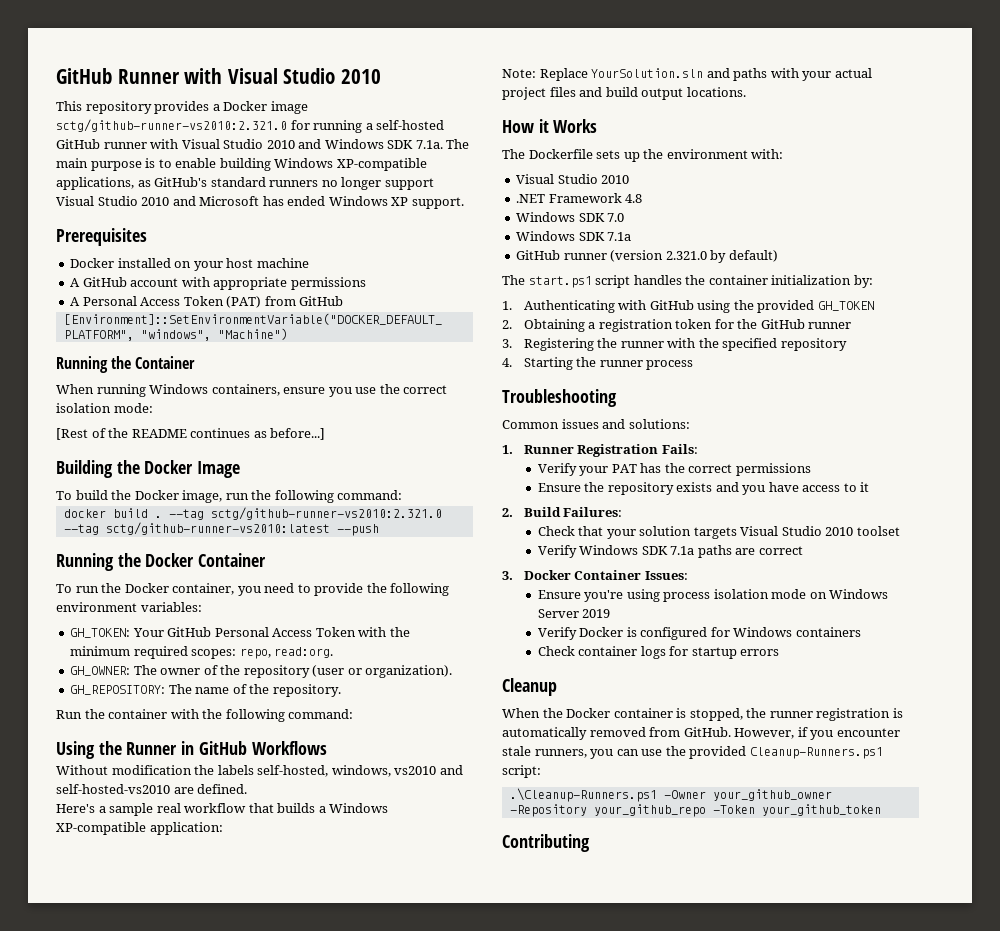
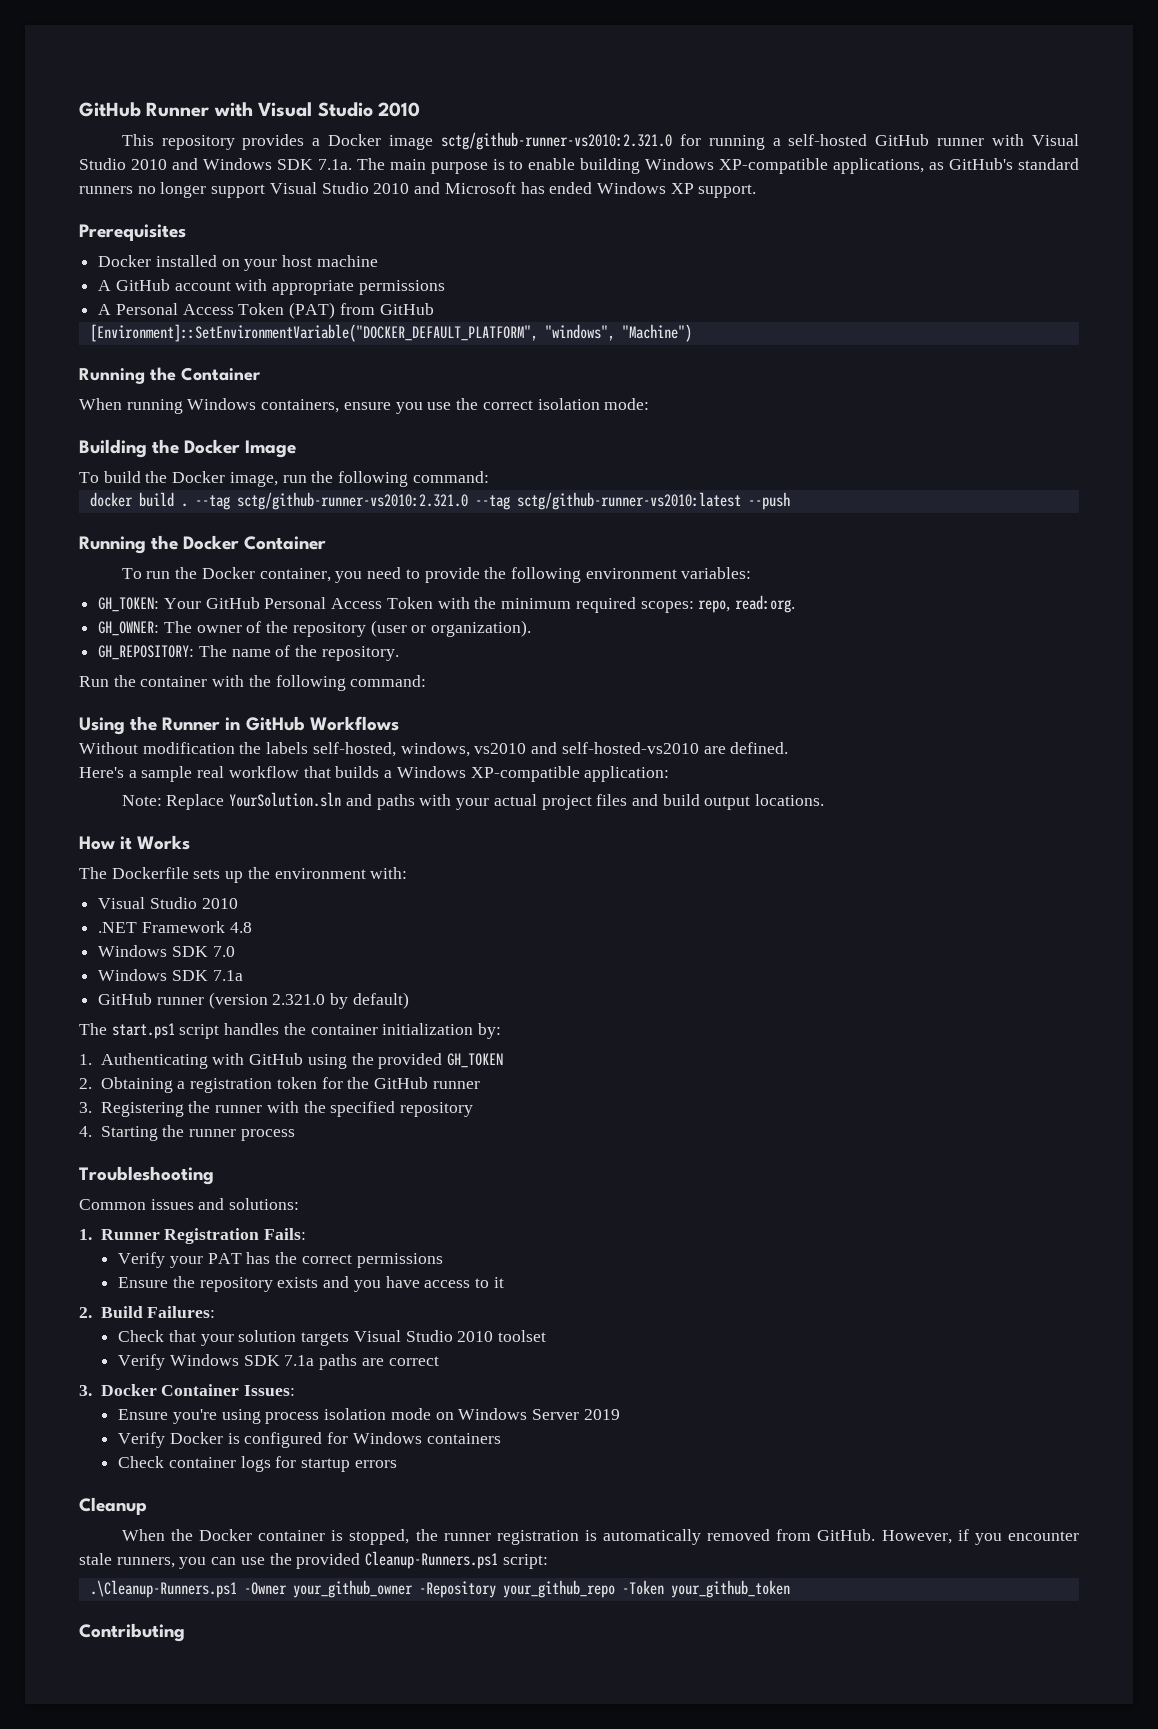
- [Rest of the README continues as before...]

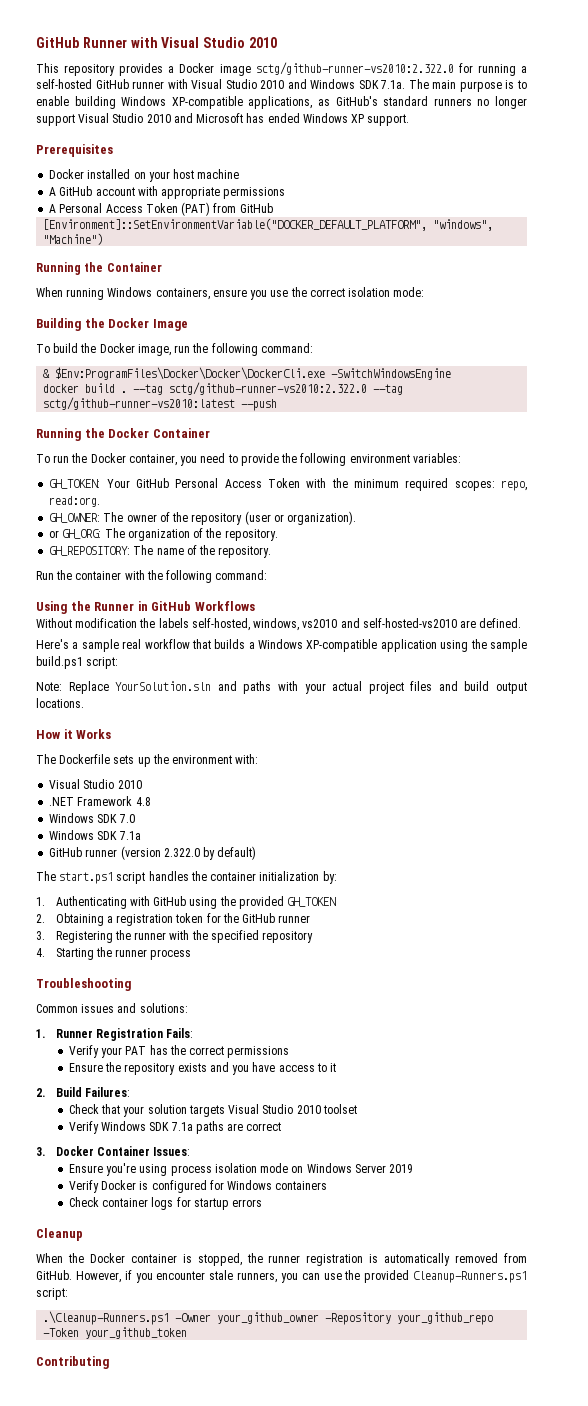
- This repository provides a Docker image sctg/github-runner-vs2010:2.321.0 for running a self-hosted GitHub runner with Visual Studio 2010 and Windows SDK 7.1a. The main purpose is to enable building Windows XP-compatible applications, as GitHub's standard runners no longer support Visual Studio 2010 and Microsoft has ended Windows XP support.
+ This repository provides a Docker image sctg/github-runner-vs2010:2.322.0 for running a self-hosted GitHub runner with Visual Studio 2010 and Windows SDK 7.1a. The main purpose is to enable building Windows XP-compatible applications, as GitHub's standard runners no longer support Visual Studio 2010 and Microsoft has ended Windows XP support.
+ & $Env:ProgramFiles\Docker\Docker\DockerCli.exe -SwitchWindowsEngine
- --tag sctg/github-runner-vs2010:2.321.0 --tag sctg/github-runner-vs2010:latest --push
+ --tag sctg/github-runner-vs2010:2.322.0 --tag sctg/github-runner-vs2010:latest --push
+ or GH_ORG: The organization of the repository.
- Here's a sample real workflow that builds a Windows XP-compatible application:
+ Here's a sample real workflow that builds a Windows XP-compatible application using the sample build.ps1 script:
- GitHub runner (version 2.321.0 by default)
+ GitHub runner (version 2.322.0 by default)

